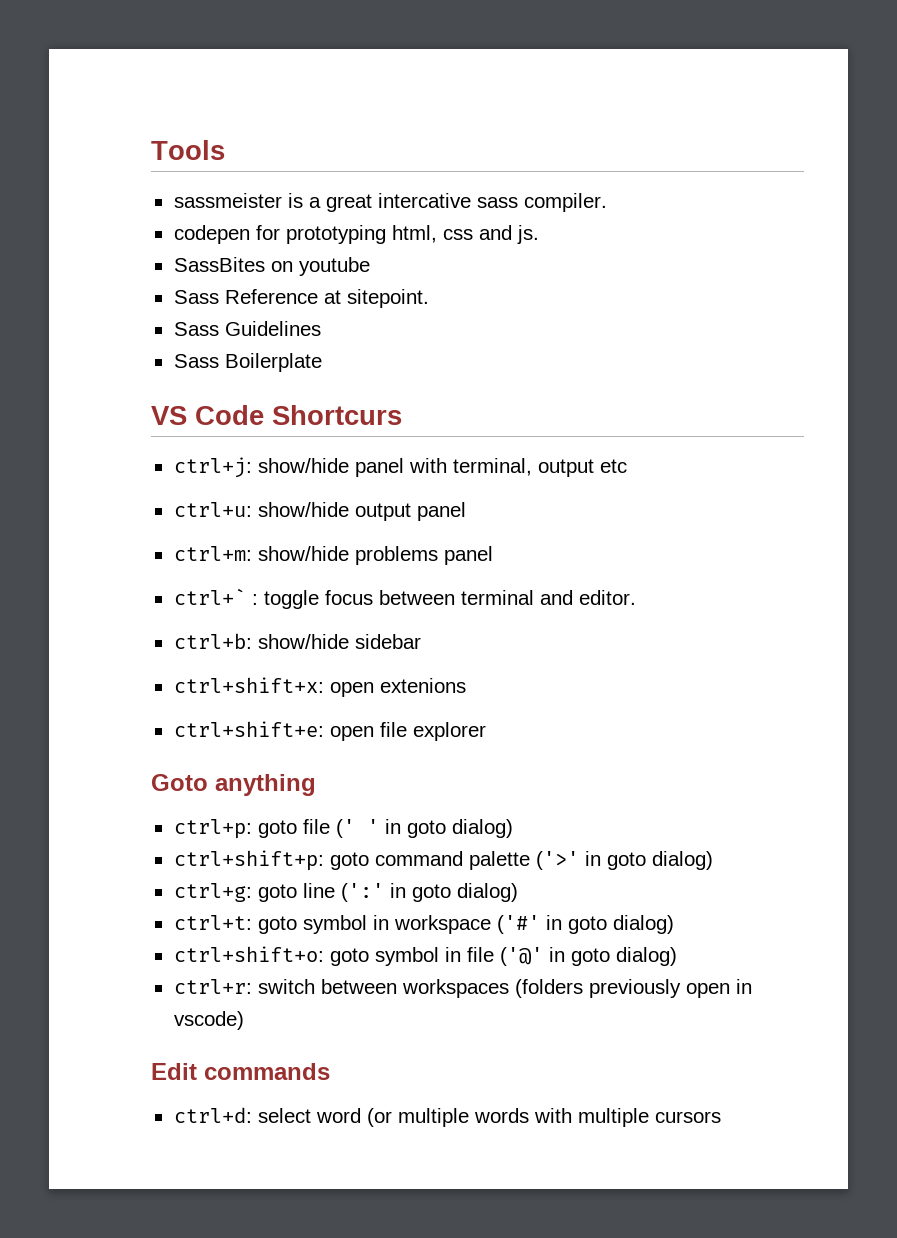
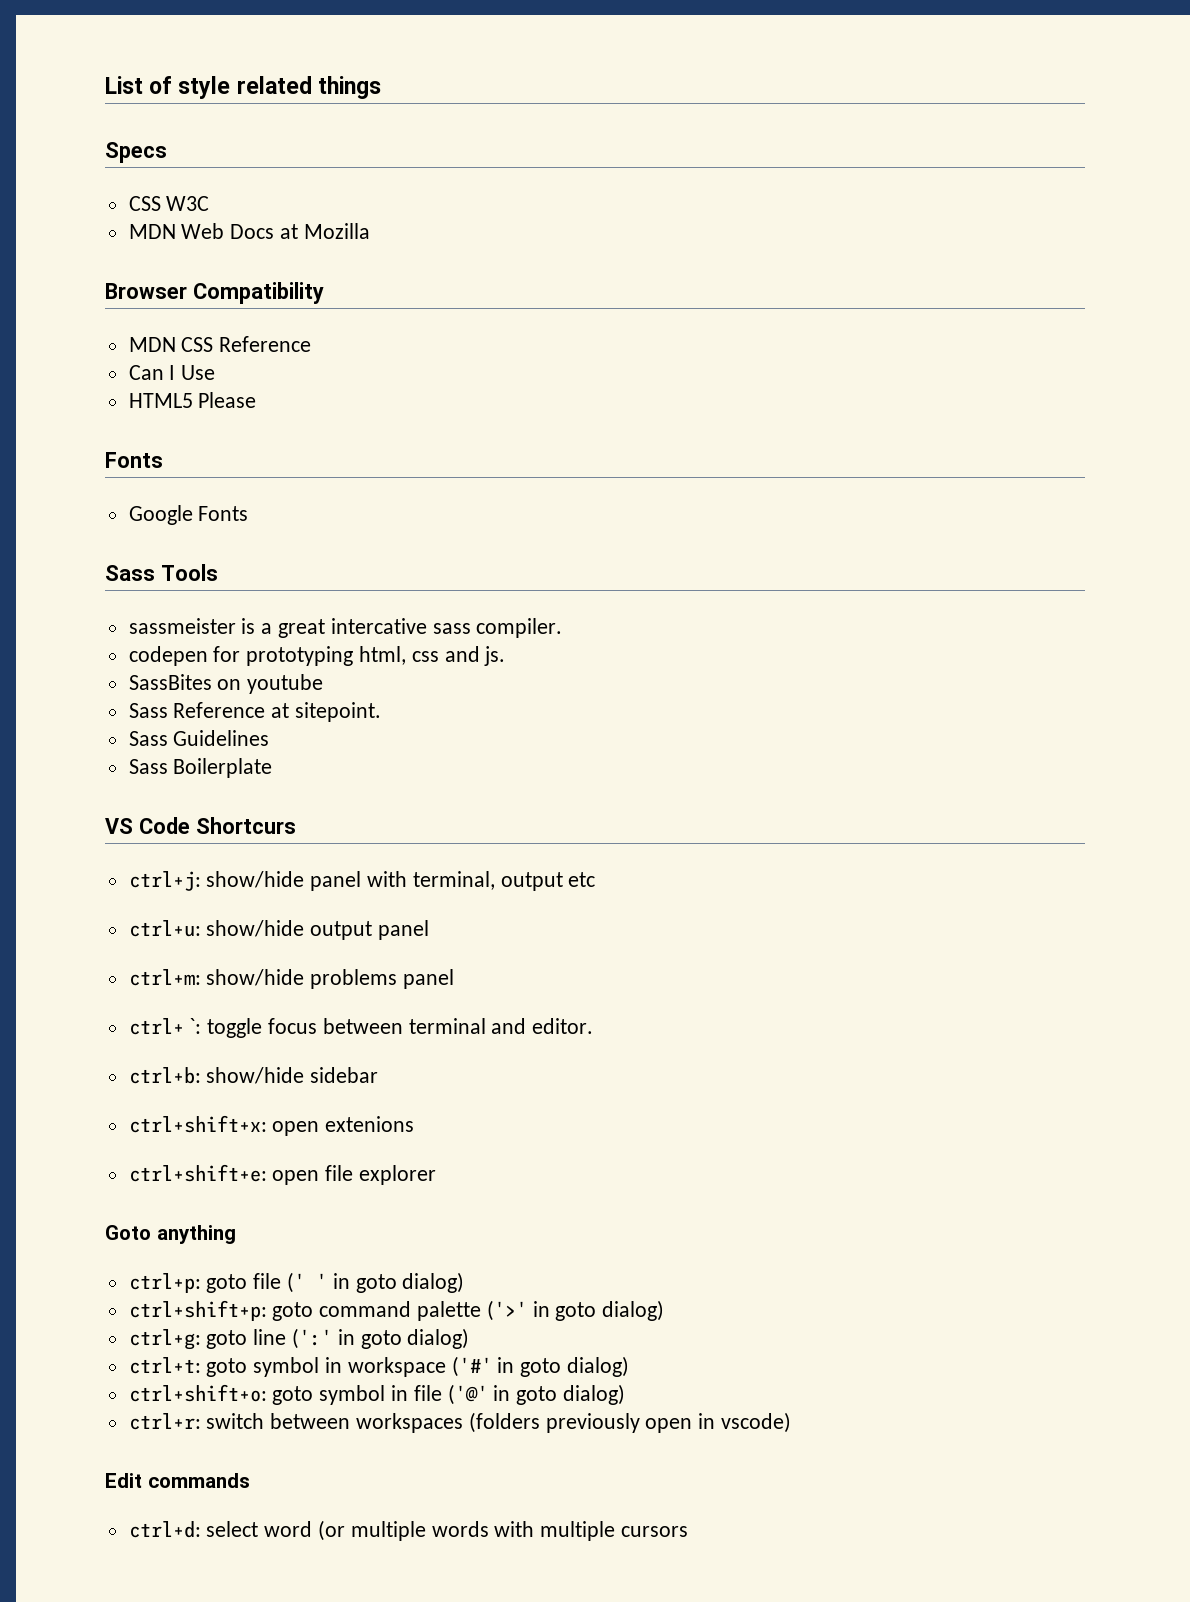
- Tools
+ List of style related things
+ Specs
+ CSS W3C
+ MDN Web Docs at Mozilla
+ Browser Compatibility
+ MDN CSS Reference
+ Can I Use
+ HTML5 Please
+ Fonts
+ Google Fonts
+ Sass Tools
- ctrl+` : toggle focus between terminal and editor.
+ ctrl+ `: toggle focus between terminal and editor.

